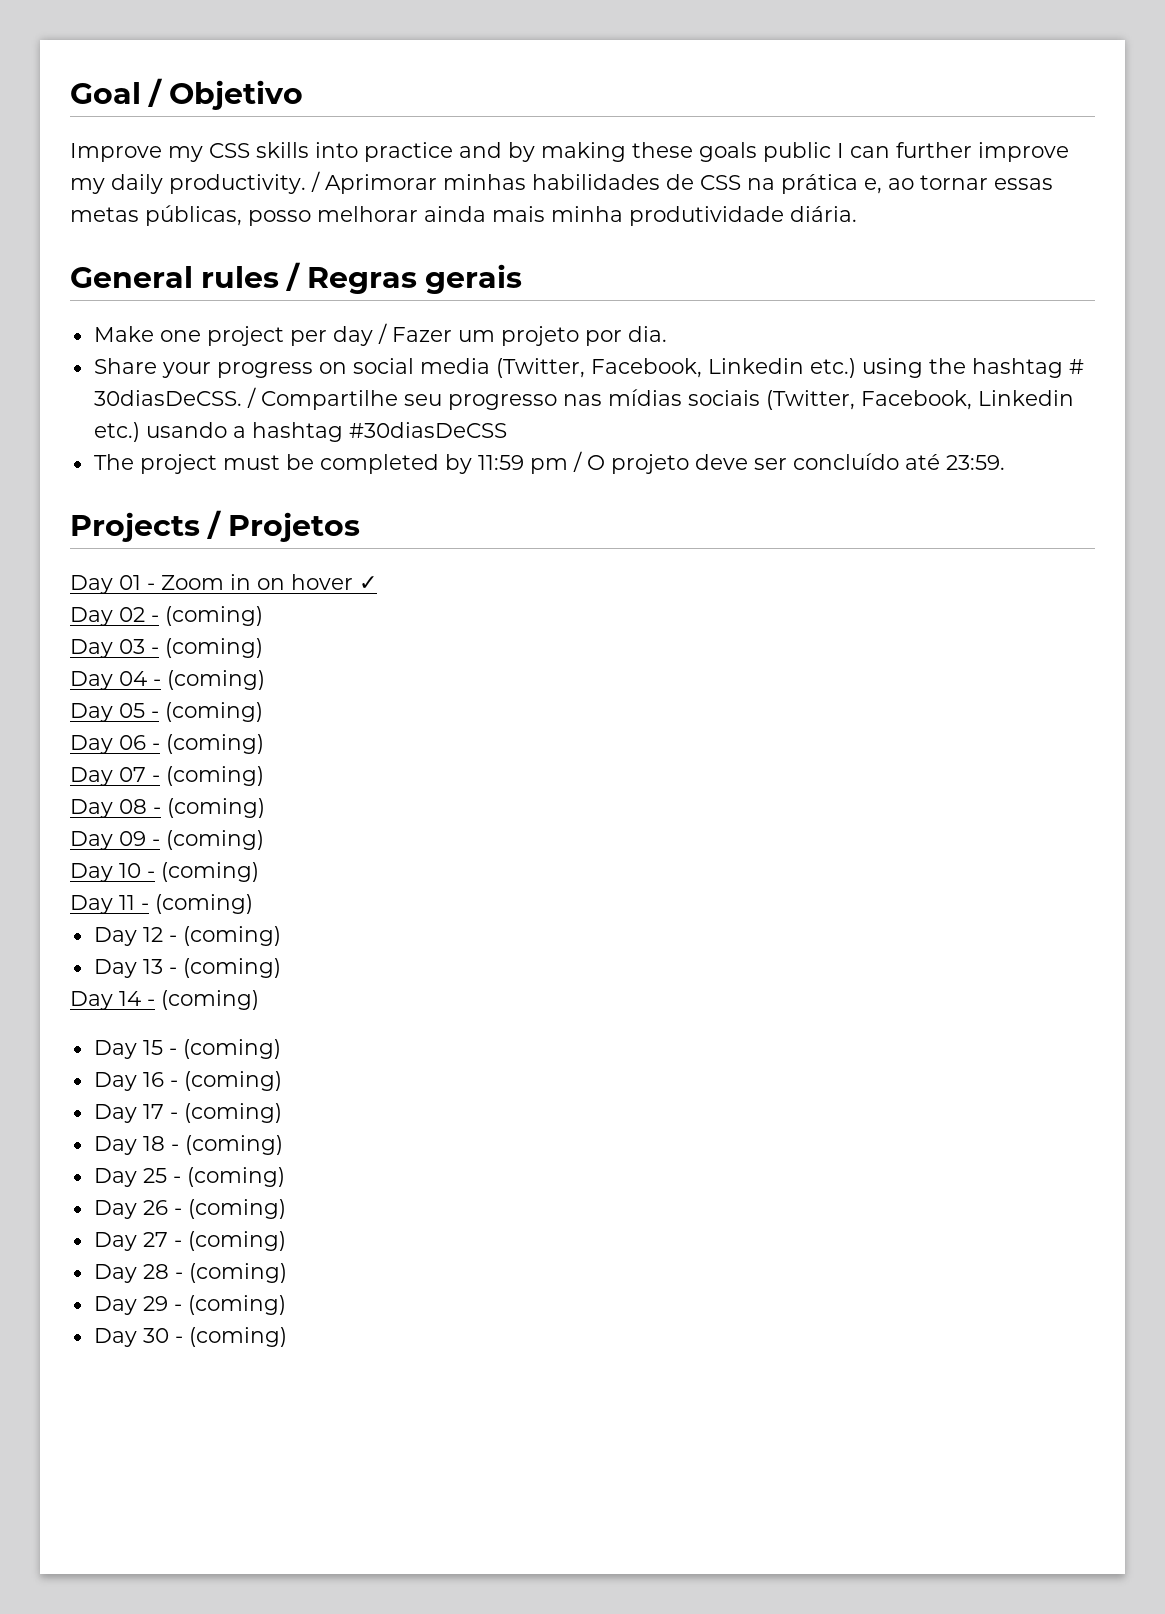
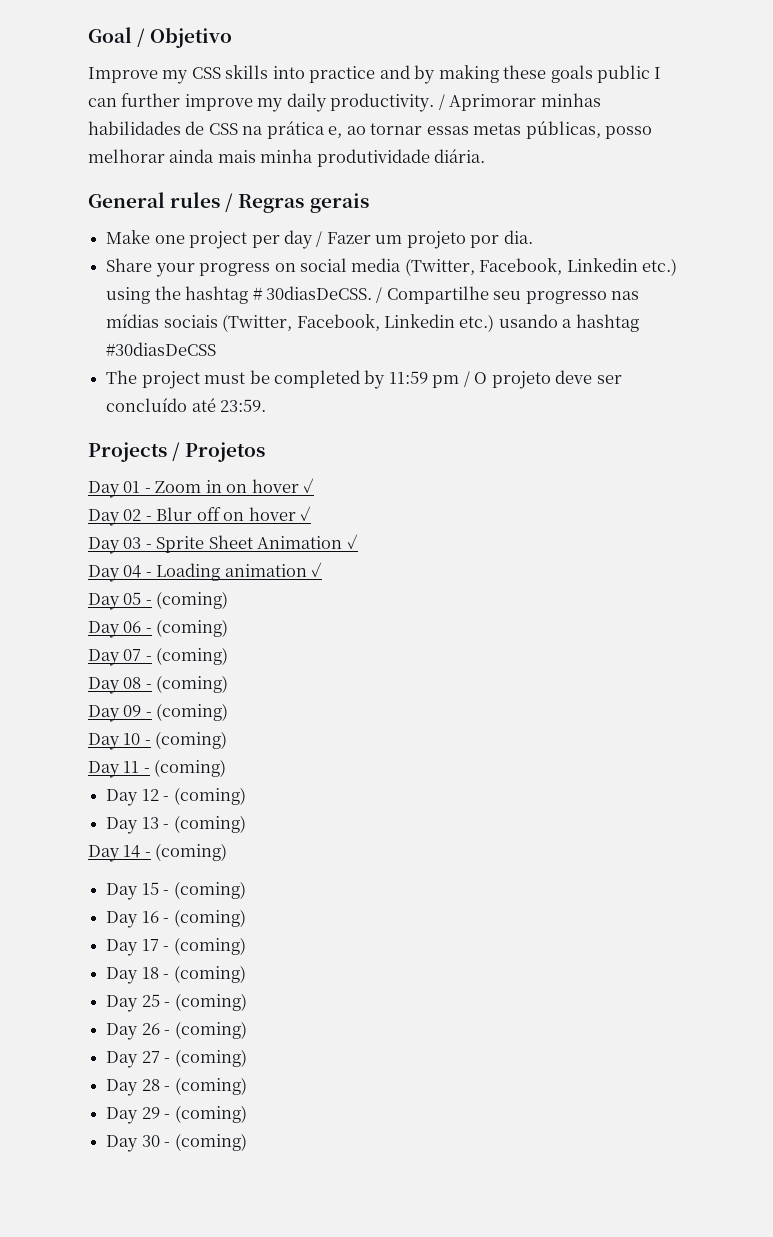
- Day 02 - (coming)
+ Day 02 - Blur off on hover ✓
- Day 03 - (coming)
+ Day 03 - Sprite Sheet Animation ✓
- Day 04 - (coming)
+ Day 04 - Loading animation ✓

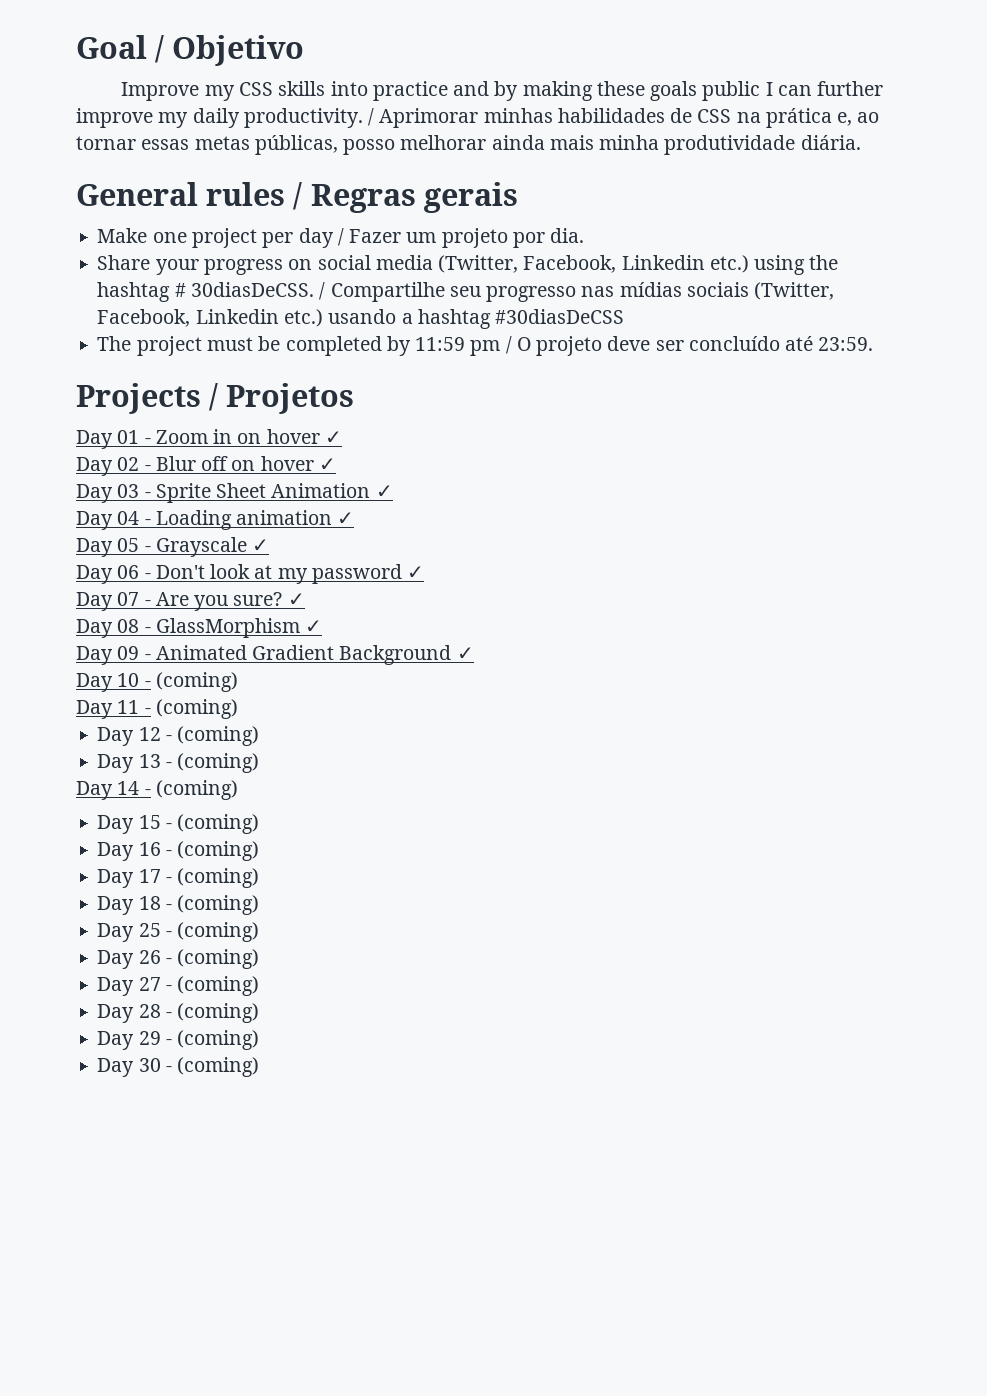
- Day 05 - (coming)
+ Day 05 - Grayscale ✓
- Day 06 - (coming)
+ Day 06 - Don't look at my password ✓
- Day 07 - (coming)
+ Day 07 - Are you sure? ✓
- Day 08 - (coming)
+ Day 08 - GlassMorphism ✓
- Day 09 - (coming)
+ Day 09 - Animated Gradient Background ✓

